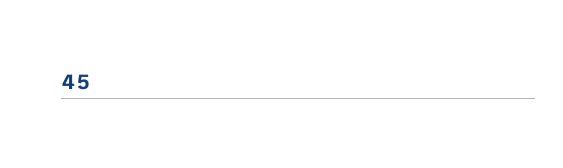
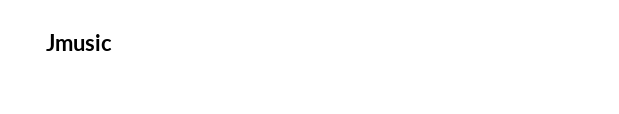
- 45
+ Jmusic

